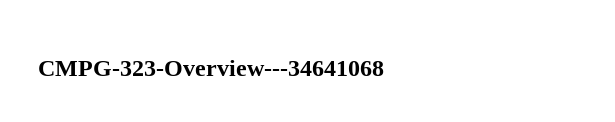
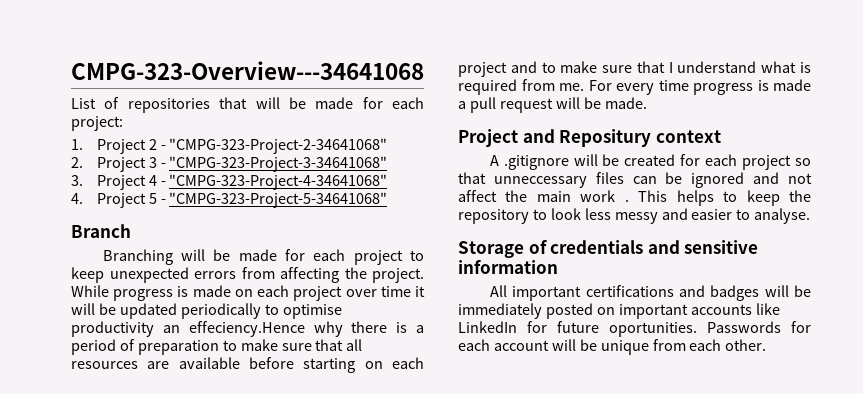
+ List of repositories that will be made for each project:
+ 1. Project 2 - "CMPG-323-Project-2-34641068"
+ 2. Project 3 - "CMPG-323-Project-3-34641068"
+ 3. Project 4 - "CMPG-323-Project-4-34641068"
+ 4. Project 5 - "CMPG-323-Project-5-34641068"
+ Branch
+ Branching will be made for each project to keep unexpected errors from affecting the project. While progress is made on each project over time it will be updated periodically to optimise productivity an effeciency.Hence why there is a period of preparation to make sure that all resources are available before starting on each project and to make sure that I understand what is required from me. For every time progress is made a pull request will be made.
+ Project and Repositury context
+ A .gitignore will be created for each project so that unneccessary files can be ignored and not affect the main work . This helps to keep the repository to look less messy and easier to analyse.
+ Storage of credentials and sensitive information
+ All important certifications and badges will be immediately posted on important accounts like LinkedIn for future oportunities. Passwords for each account will be unique from each other.

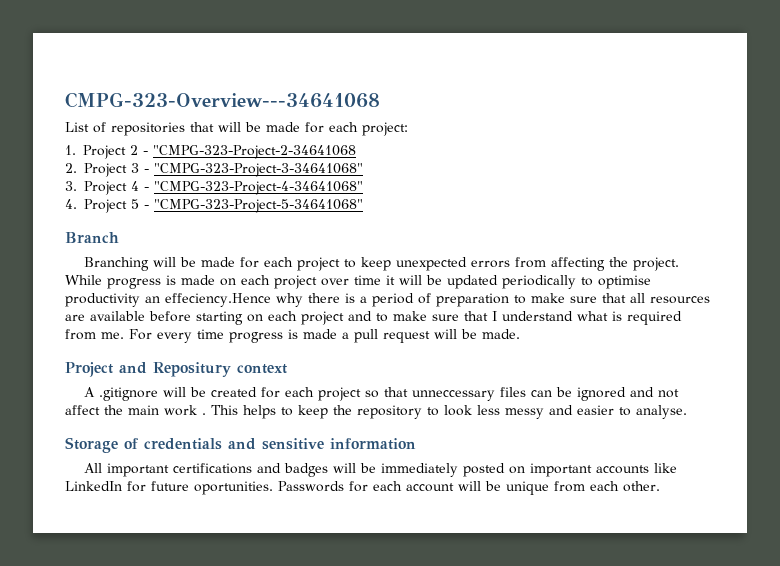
- 1. Project 2 - "CMPG-323-Project-2-34641068"
+ 1. Project 2 - "CMPG-323-Project-2-34641068

